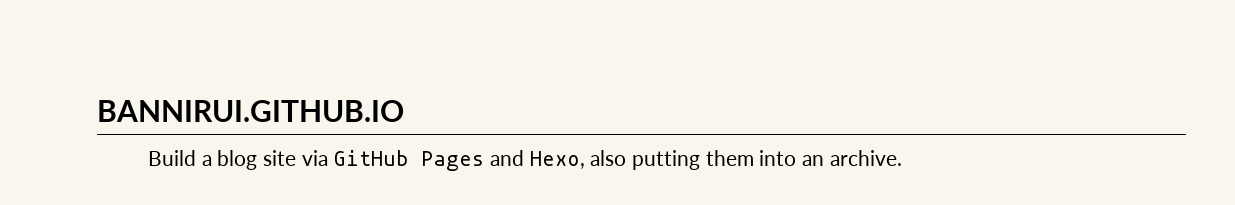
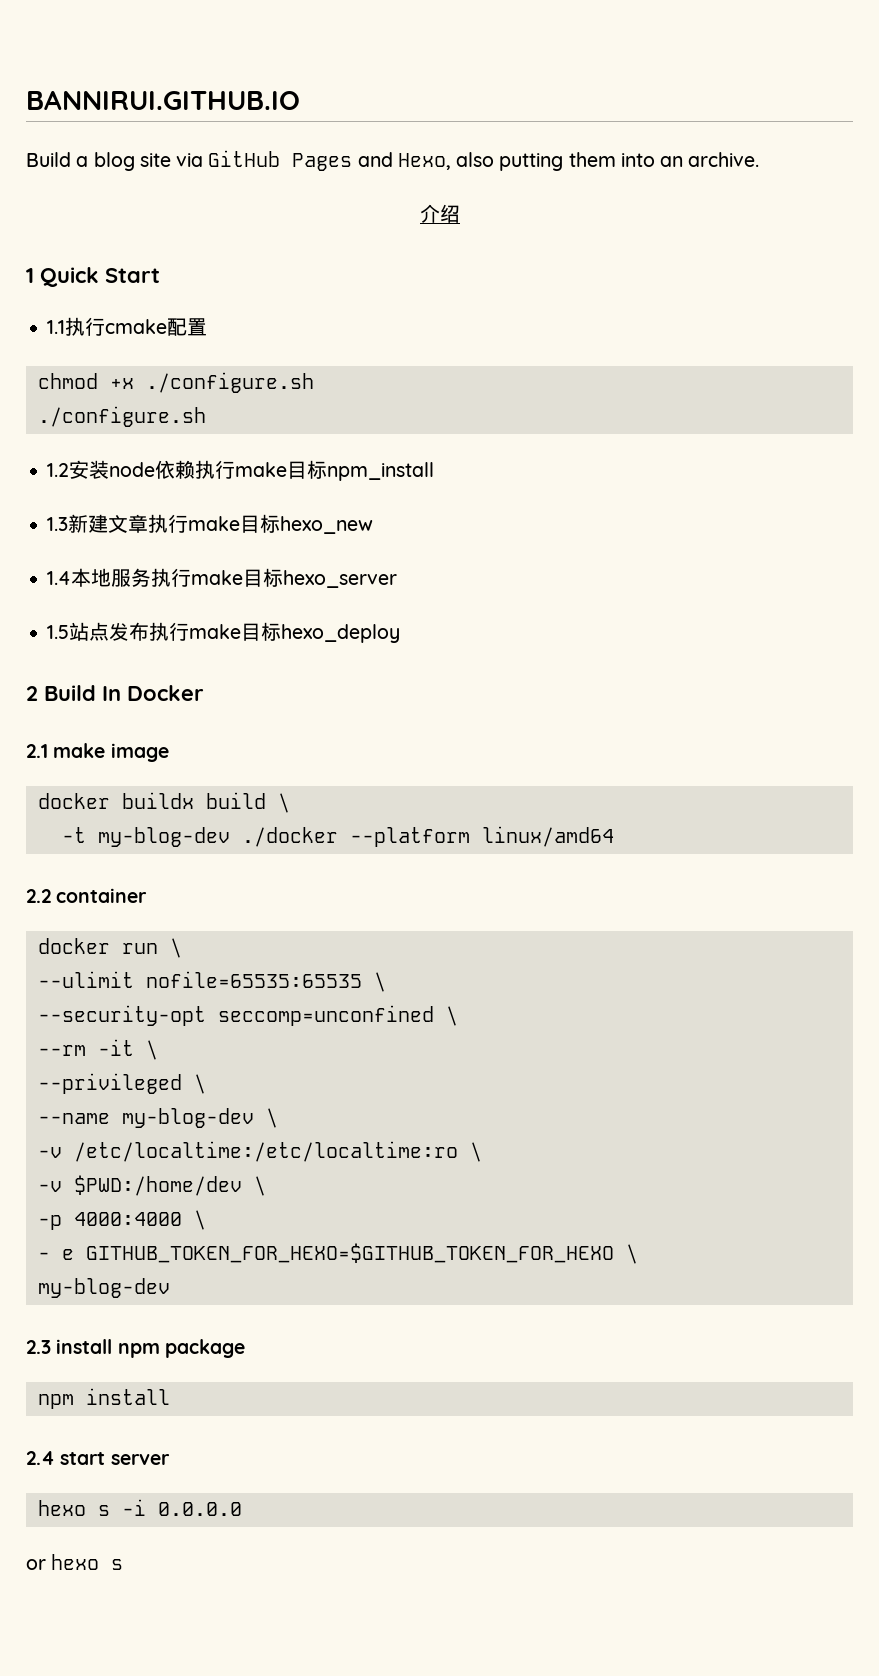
+ 介绍
+ 1 Quick Start
+ 1.1执行cmake配置
+ chmod +x ./configure.sh
+ ./configure.sh
+ 1.2安装node依赖执行make目标npm_install
+ 1.3新建文章执行make目标hexo_new
+ 1.4本地服务执行make目标hexo_server
+ 1.5站点发布执行make目标hexo_deploy
+ 2 Build In Docker
+ 2.1 make image
+ docker buildx build \
+ -t my-blog-dev ./docker --platform linux/amd64
+ 2.2 container
+ docker run \
+ --ulimit nofile=65535:65535 \
+ --security-opt seccomp=unconfined \
+ --rm -it \
+ --privileged \
+ --name my-blog-dev \
+ -v /etc/localtime:/etc/localtime:ro \
+ -v $PWD:/home/dev \
+ -p 4000:4000 \
+ - e GITHUB_TOKEN_FOR_HEXO=$GITHUB_TOKEN_FOR_HEXO \
+ my-blog-dev
+ 2.3 install npm package
+ npm install
+ 2.4 start server
+ hexo s -i 0.0.0.0
+ or hexo s

